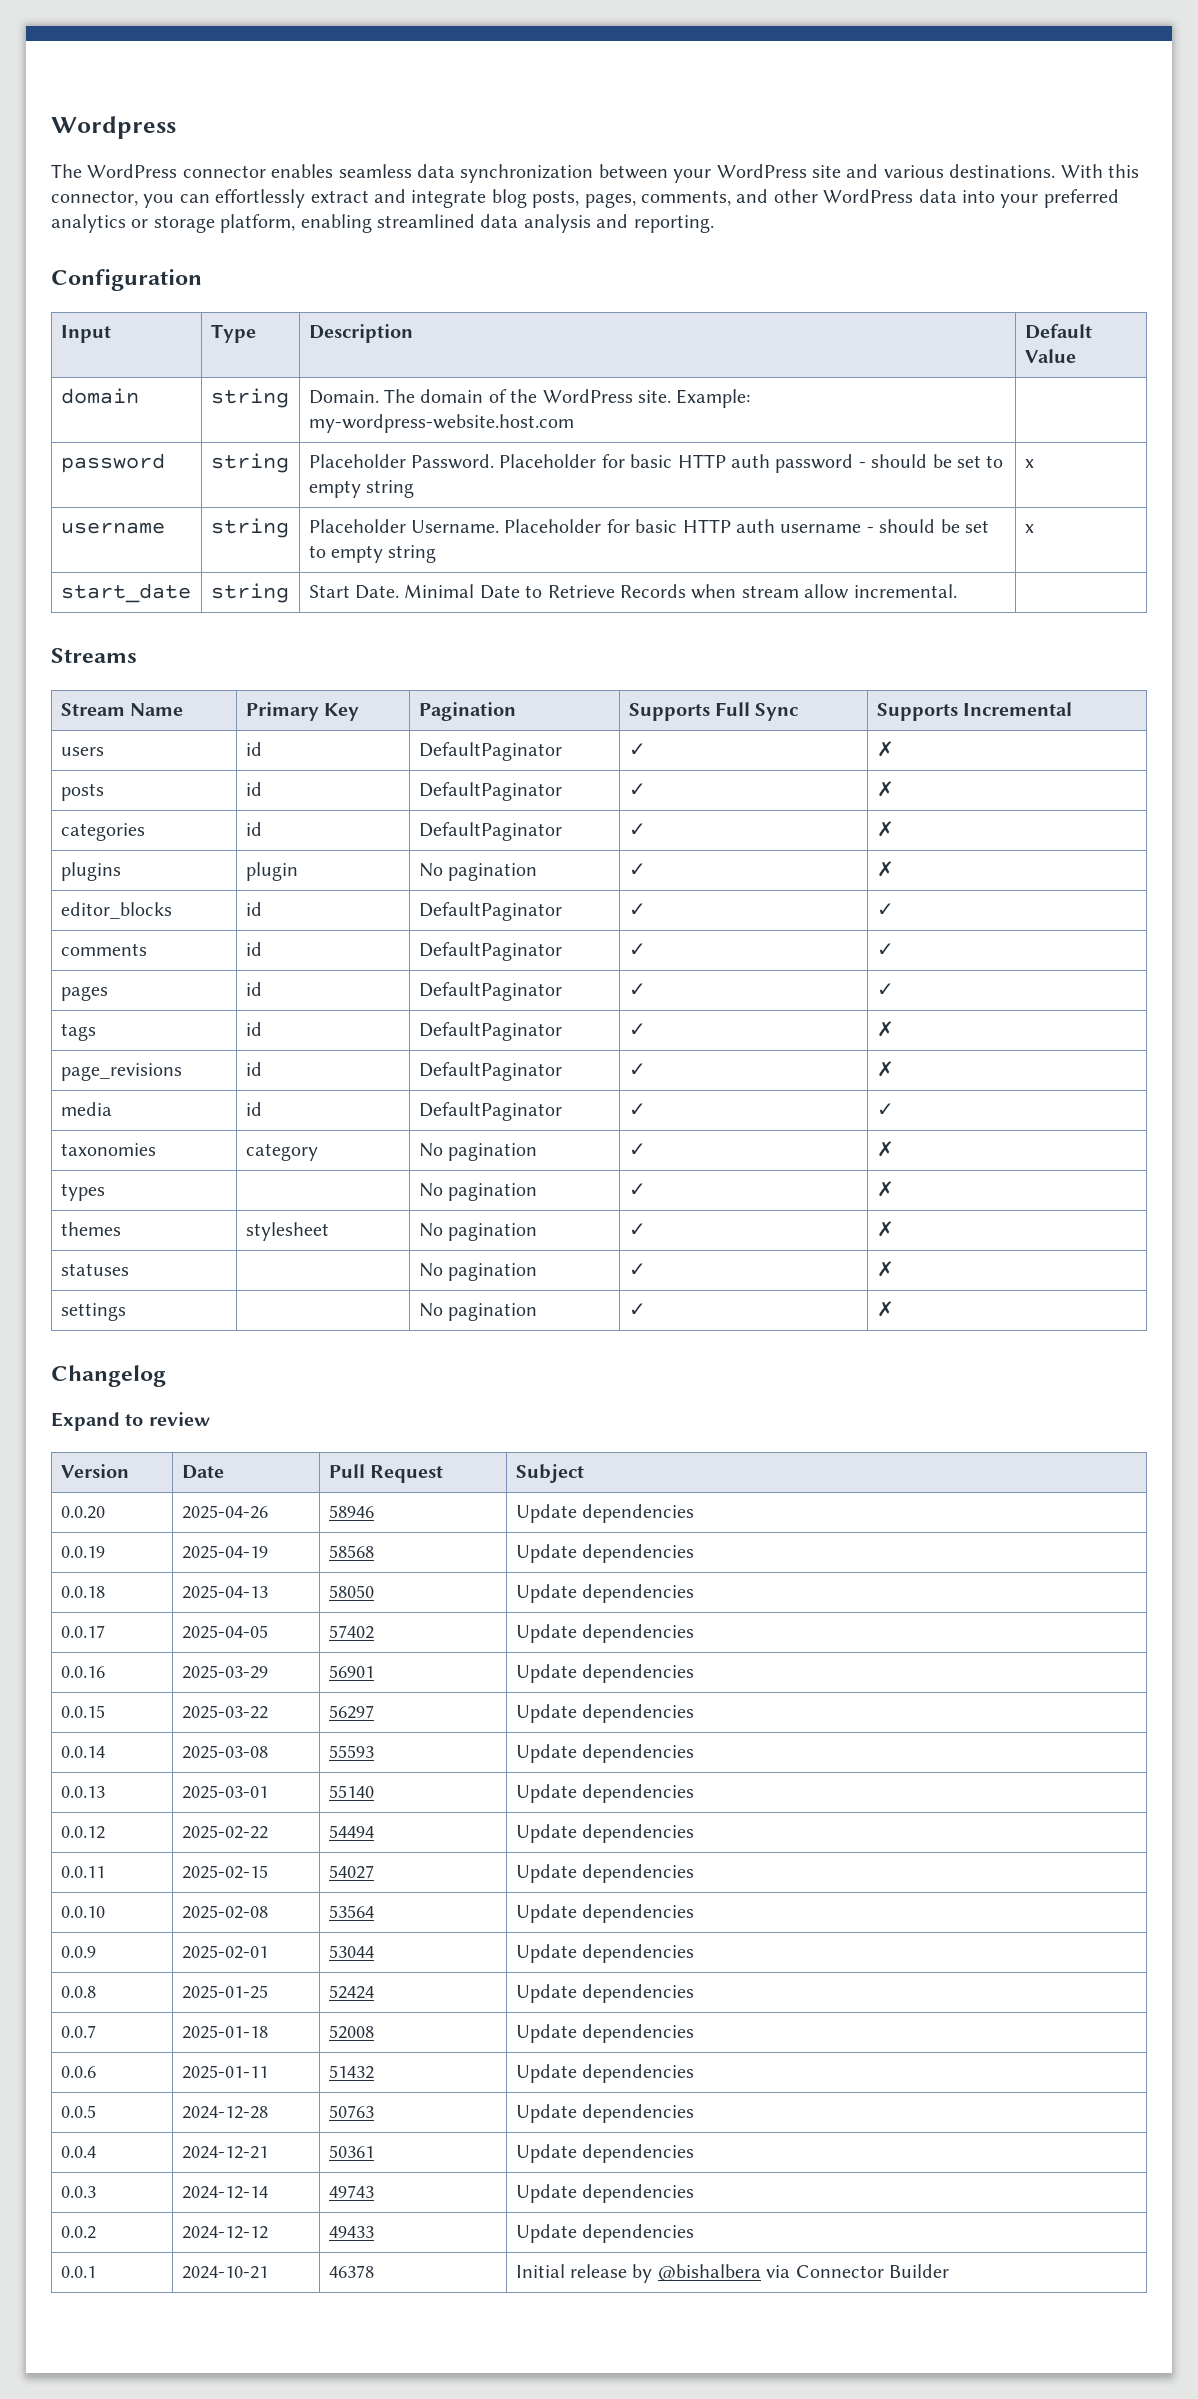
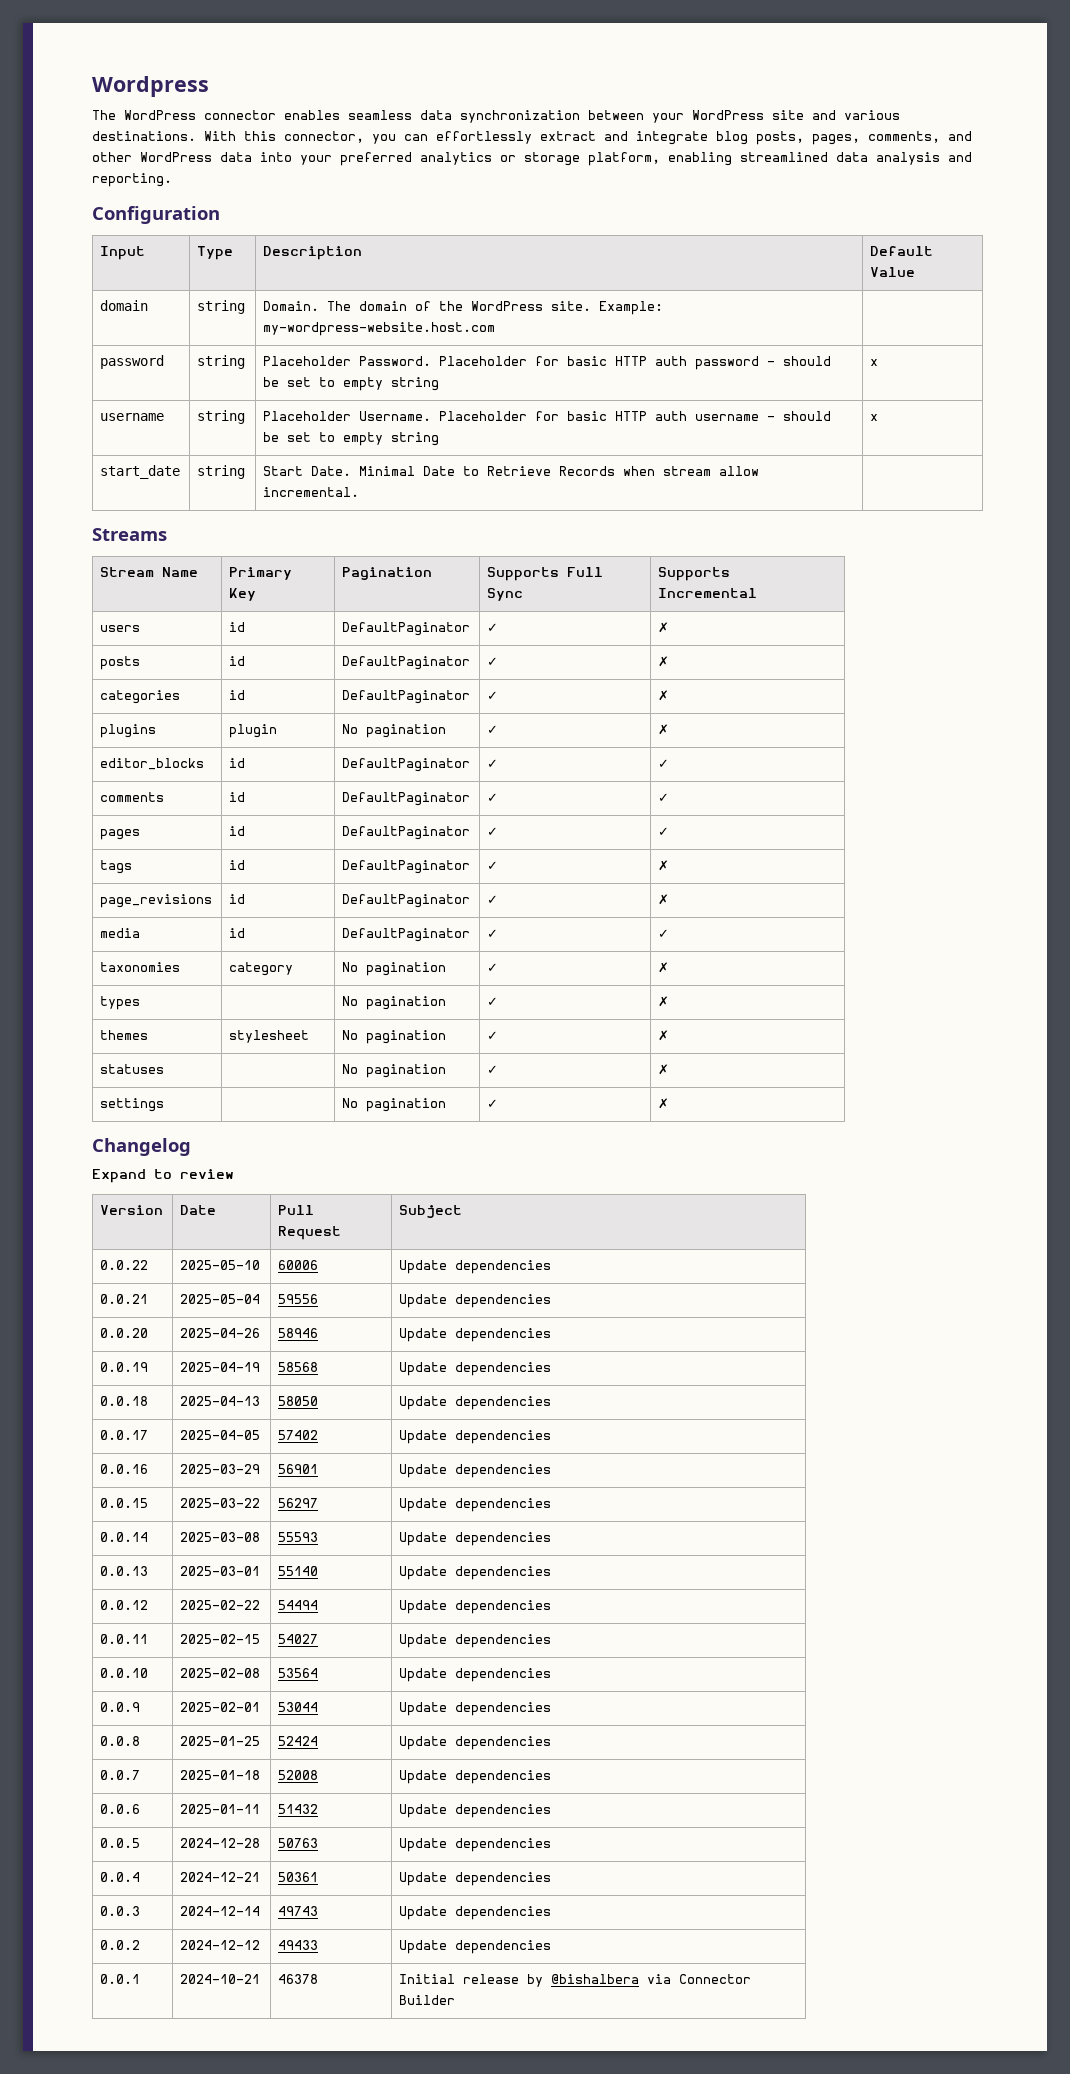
+ 0.0.22 | 2025-05-10 | 60006 | Update dependencies
+ 0.0.21 | 2025-05-04 | 59556 | Update dependencies

